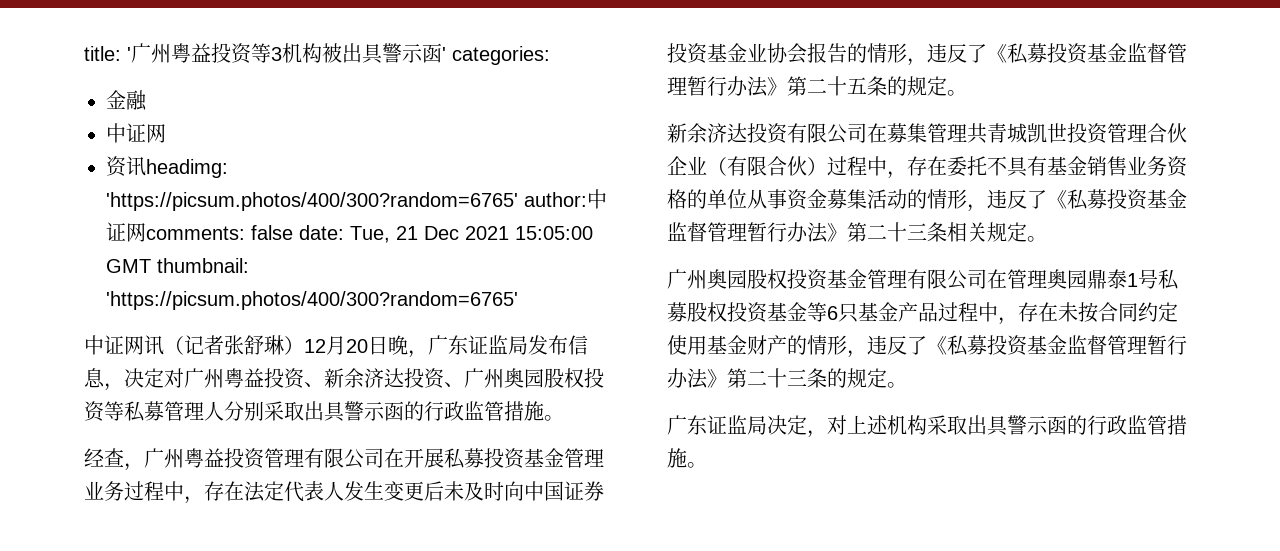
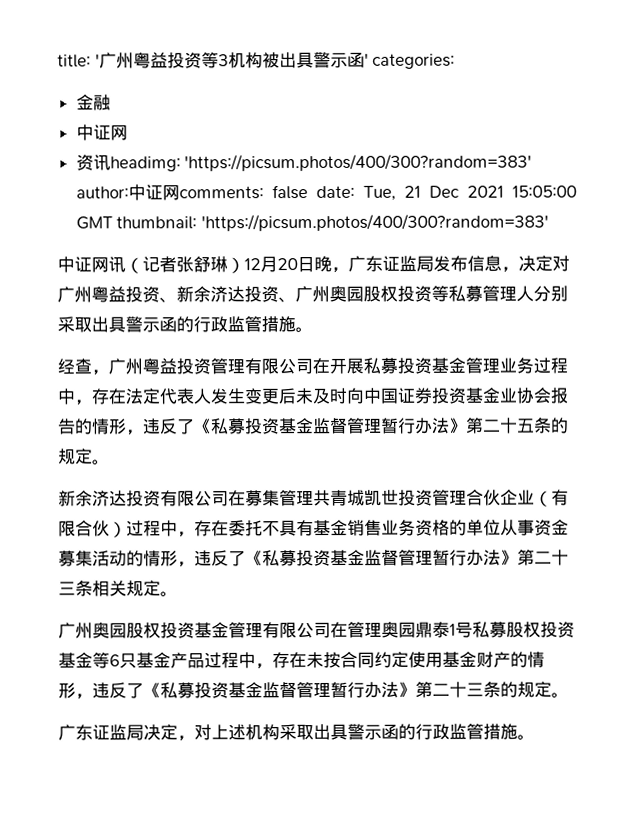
- 资讯headimg: 'https://picsum.photos/400/300?random=6765' author:中证网comments: false date: Tue, 21 Dec 2021 15:05:00 GMT thumbnail: 'https://picsum.photos/400/300?random=6765'
+ 资讯headimg: 'https://picsum.photos/400/300?random=383' author:中证网comments: false date: Tue, 21 Dec 2021 15:05:00 GMT thumbnail: 'https://picsum.photos/400/300?random=383'

